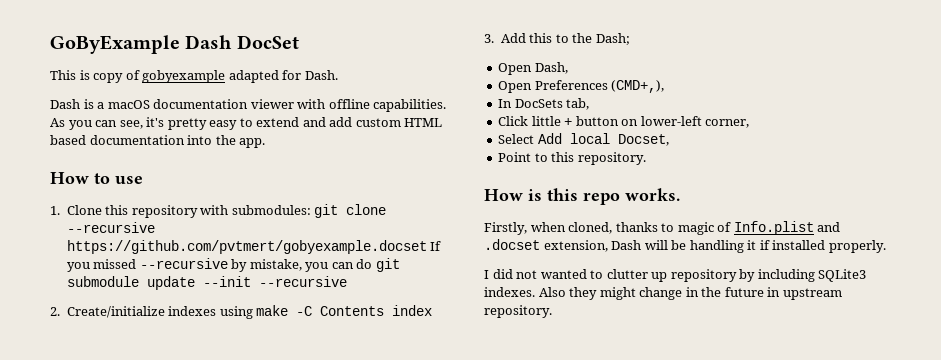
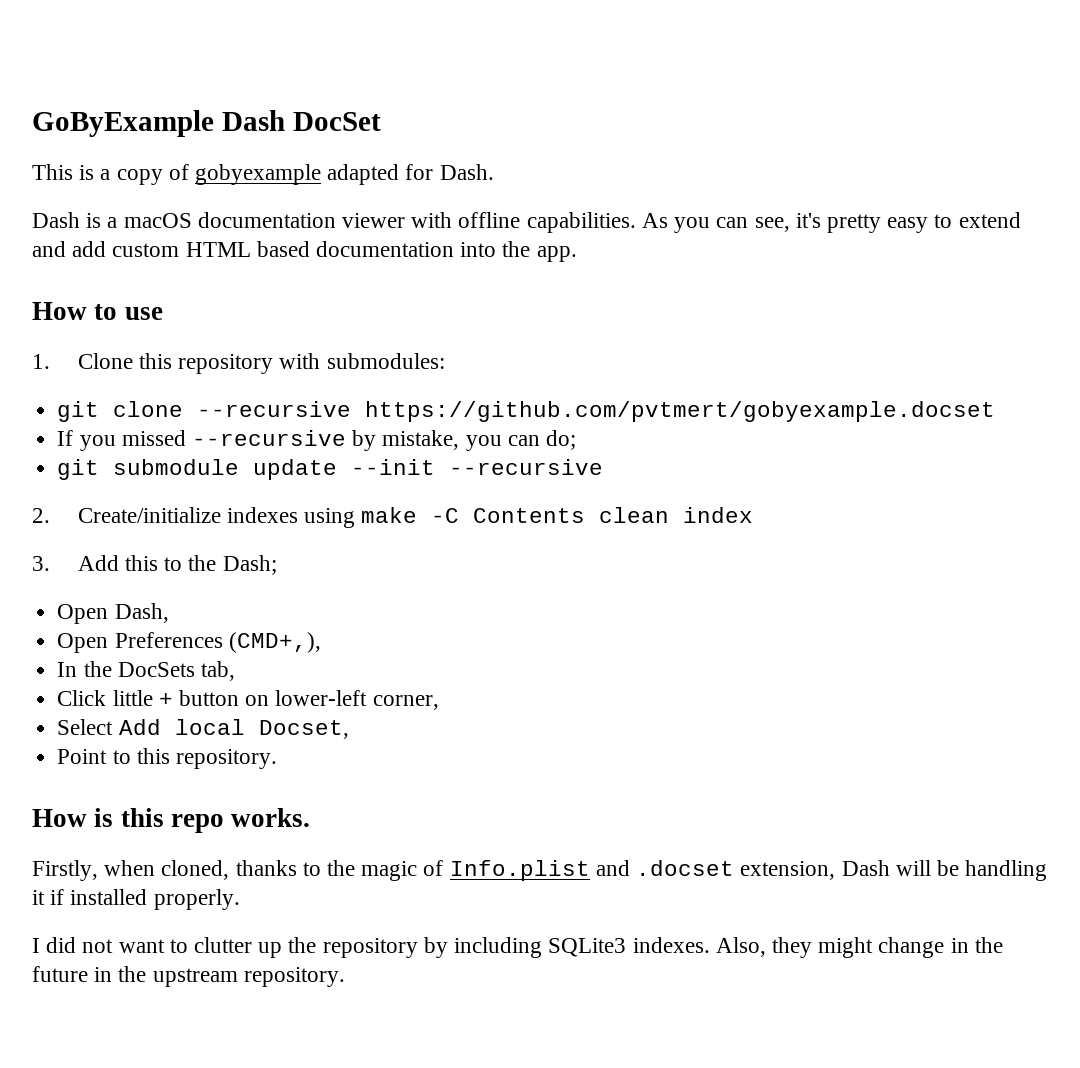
- This is copy of gobyexample adapted for Dash.
+ This is a copy of gobyexample adapted for Dash.
- 1. Clone this repository with submodules: git clone --recursive https://github.com/pvtmert/gobyexample.docset If you missed --recursive by mistake, you can do git submodule update --init --recursive
+ 1. Clone this repository with submodules:
+ git clone --recursive https://github.com/pvtmert/gobyexample.docset
+ If you missed --recursive by mistake, you can do;
+ git submodule update --init --recursive
- 2. Create/initialize indexes using make -C Contents index
+ 2. Create/initialize indexes using make -C Contents clean index
- In DocSets tab,
+ In the DocSets tab,
- Firstly, when cloned, thanks to magic of Info.plist and .docset extension, Dash will be handling it if installed properly.
+ Firstly, when cloned, thanks to the magic of Info.plist and .docset extension, Dash will be handling it if installed properly.
- I did not wanted to clutter up repository by including SQLite3 indexes.
+ I did not want to clutter up the repository by including SQLite3 indexes.
- Also they might change in the future in upstream repository.
+ Also, they might change in the future in the upstream repository.

